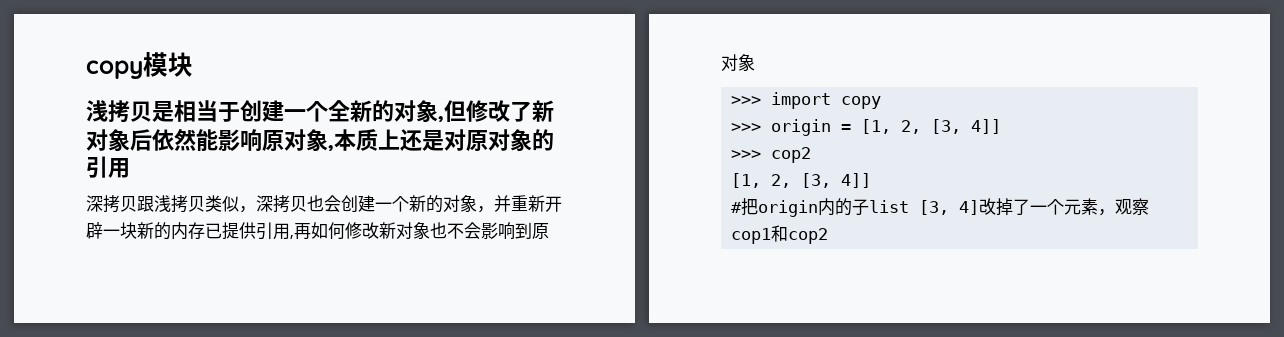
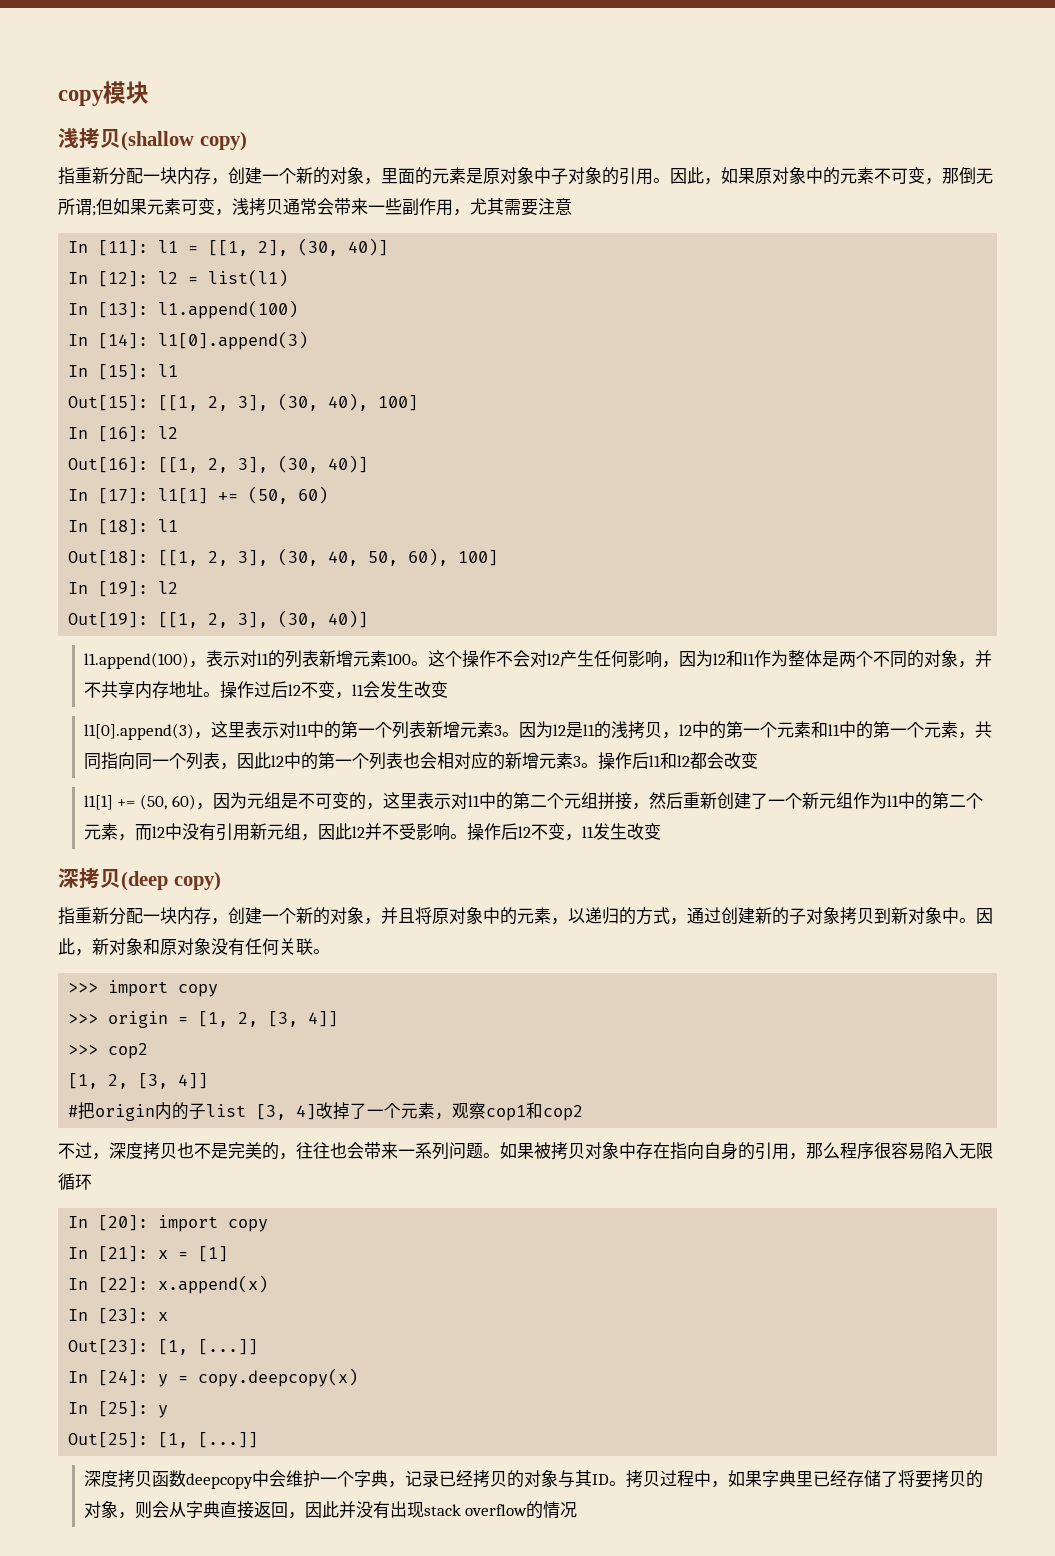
- 浅拷贝是相当于创建一个全新的对象,但修改了新对象后依然能影响原对象,本质上还是对原对象的引用
- 深拷贝跟浅拷贝类似，深拷贝也会创建一个新的对象，并重新开辟一块新的内存已提供引用,再如何修改新对象也不会影响到原对象
+ 浅拷贝(shallow copy)
+ 指重新分配一块内存，创建一个新的对象，里面的元素是原对象中子对象的引用。因此，如果原对象中的元素不可变，那倒无所谓;但如果元素可变，浅拷贝通常会带来一些副作用，尤其需要注意
+ In [11]: l1 = [[1, 2], (30, 40)]
+ In [12]: l2 = list(l1)
+ In [13]: l1.append(100)
+ In [14]: l1[0].append(3)
+ In [15]: l1
+ Out[15]: [[1, 2, 3], (30, 40), 100]
+ In [16]: l2
+ Out[16]: [[1, 2, 3], (30, 40)]
+ In [17]: l1[1] += (50, 60)
+ In [18]: l1
+ Out[18]: [[1, 2, 3], (30, 40, 50, 60), 100]
+ In [19]: l2
+ Out[19]: [[1, 2, 3], (30, 40)]
+ l1.append(100)，表示对l1的列表新增元素100。这个操作不会对l2产生任何影响，因为l2和l1作为整体是两个不同的对象，并不共享内存地址。操作过后l2不变，l1会发生改变
+ l1[0].append(3)，这里表示对l1中的第一个列表新增元素3。因为l2是l1的浅拷贝，l2中的第一个元素和l1中的第一个元素，共同指向同一个列表，因此l2中的第一个列表也会相对应的新增元素3。操作后l1和l2都会改变
+ l1[1] += (50, 60)，因为元组是不可变的，这里表示对l1中的第二个元组拼接，然后重新创建了一个新元组作为l1中的第二个元素，而l2中没有引用新元组，因此l2并不受影响。操作后l2不变，l1发生改变
+ 深拷贝(deep copy)
+ 指重新分配一块内存，创建一个新的对象，并且将原对象中的元素，以递归的方式，通过创建新的子对象拷贝到新对象中。因此，新对象和原对象没有任何关联。
+ 不过，深度拷贝也不是完美的，往往也会带来一系列问题。如果被拷贝对象中存在指向自身的引用，那么程序很容易陷入无限循环
+ In [20]: import copy
+ In [21]: x = [1]
+ In [22]: x.append(x)
+ In [23]: x
+ Out[23]: [1, [...]]
+ In [24]: y = copy.deepcopy(x)
+ In [25]: y
+ Out[25]: [1, [...]]
+ 深度拷贝函数deepcopy中会维护一个字典，记录已经拷贝的对象与其ID。拷贝过程中，如果字典里已经存储了将要拷贝的对象，则会从字典直接返回，因此并没有出现stack overflow的情况

